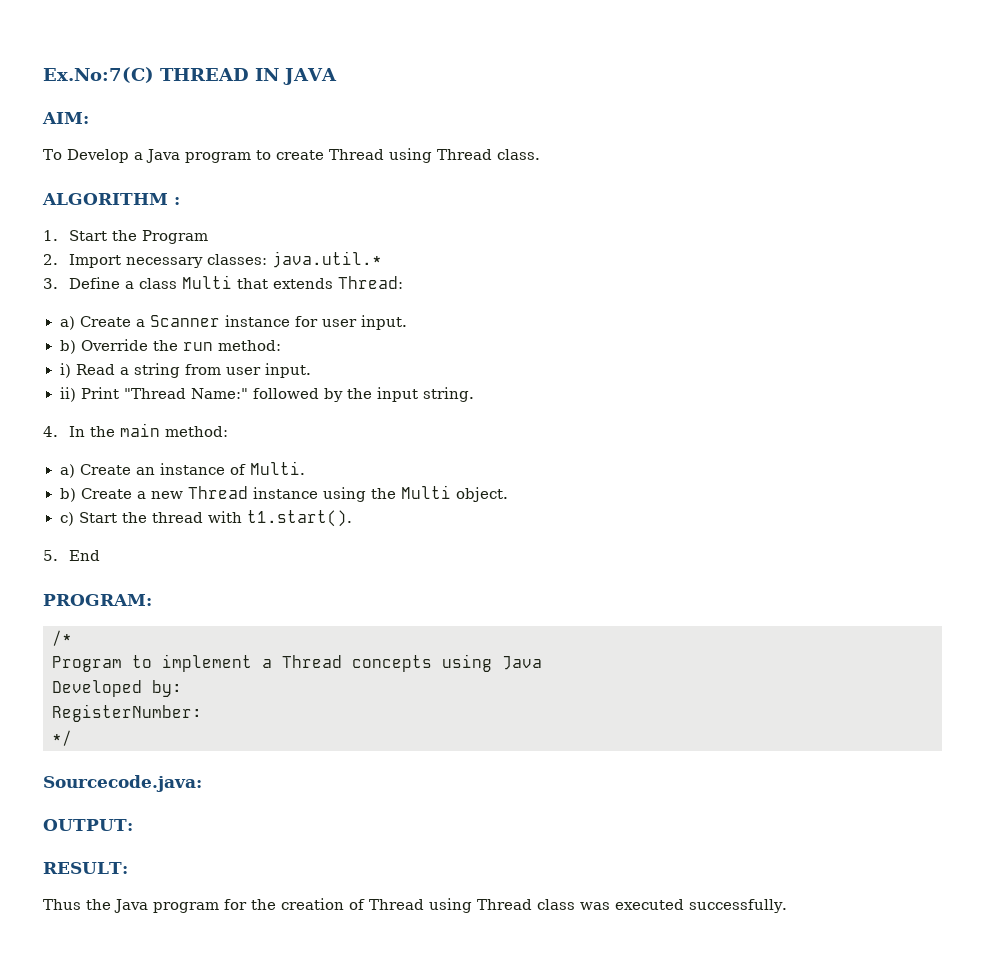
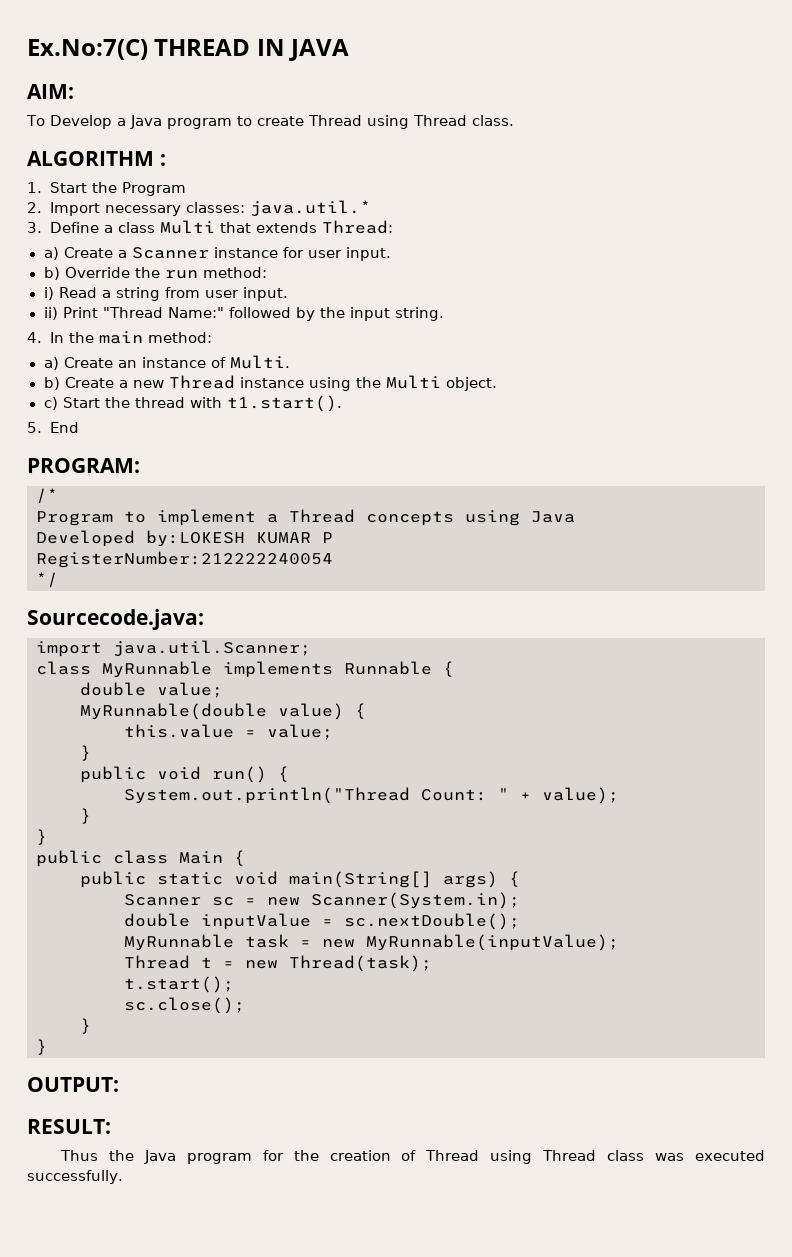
- Developed by:
- RegisterNumber:
+ Developed by:LOKESH KUMAR P
+ RegisterNumber:212222240054
  */
  Sourcecode.java:
+ import java.util.Scanner;
+ class MyRunnable implements Runnable {
+ double value;
+ MyRunnable(double value) {
+ this.value = value;
+ }
+ public void run() {
+ System.out.println("Thread Count: " + value);
+ }
+ }
+ public class Main {
+ public static void main(String[] args) {
+ Scanner sc = new Scanner(System.in);
+ double inputValue = sc.nextDouble();
+ MyRunnable task = new MyRunnable(inputValue);
+ Thread t = new Thread(task);
+ t.start();
+ sc.close();
+ }
+ }

